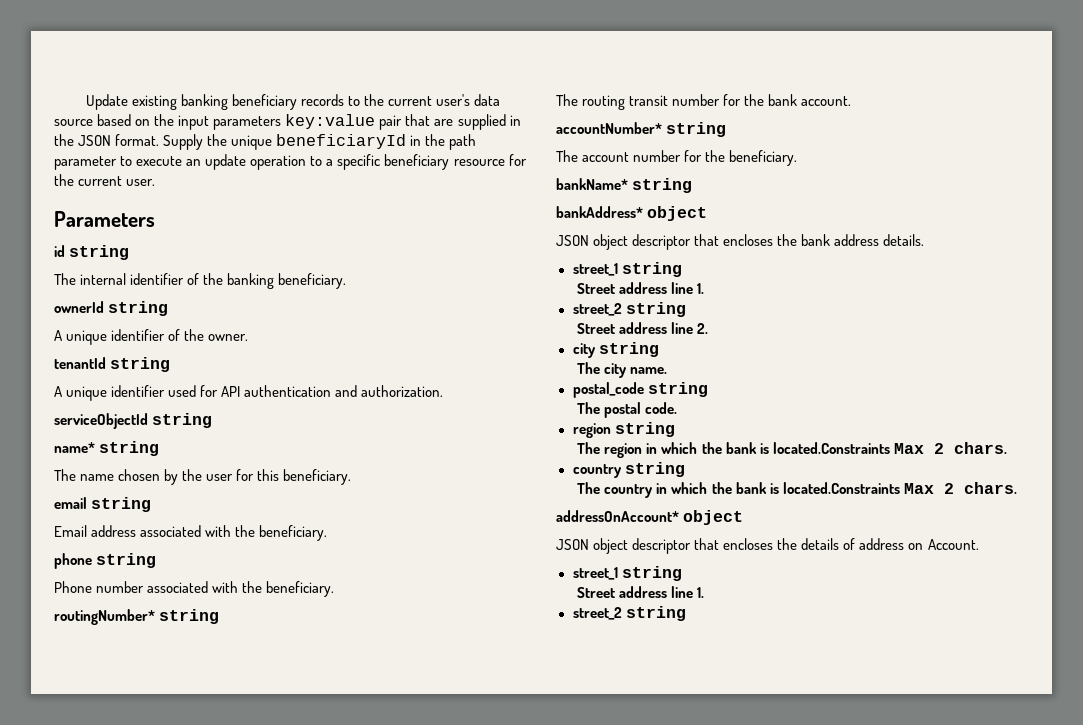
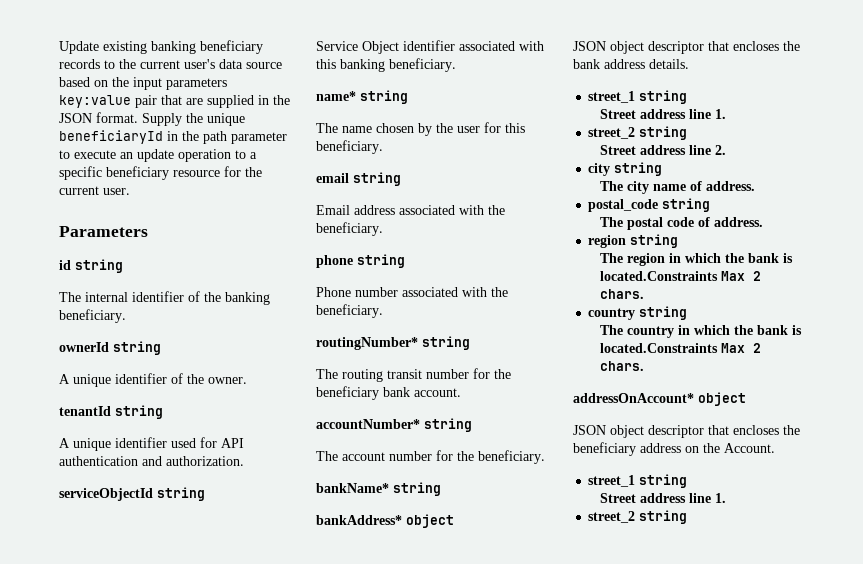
+ Service Object identifier associated with this banking beneficiary.
- The routing transit number for the bank account.
+ The routing transit number for the beneficiary bank account.
- The city name.
+ The city name of address.
- The postal code.
+ The postal code of address.
- JSON object descriptor that encloses the details of address on Account.
+ JSON object descriptor that encloses the beneficiary address on the Account.

